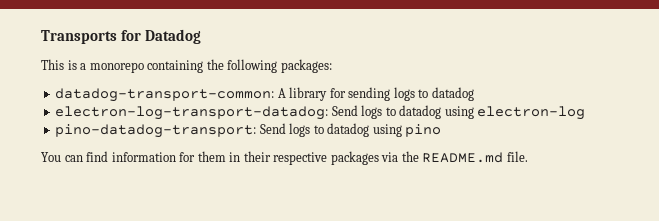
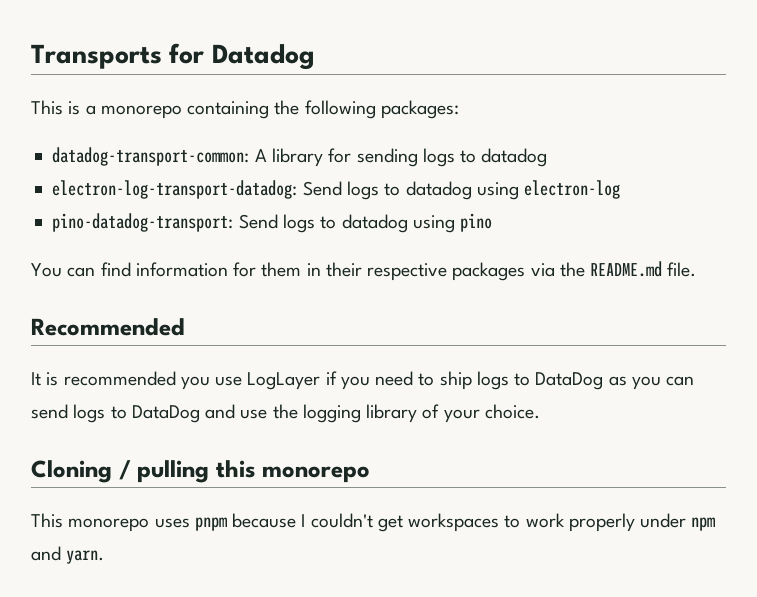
+ Recommended
+ It is recommended you use LogLayer if you need to ship logs to DataDog as you can send logs to DataDog and use the logging library of your choice.
+ Cloning / pulling this monorepo
+ This monorepo uses pnpm because I couldn't get workspaces to work properly under npm and yarn.

